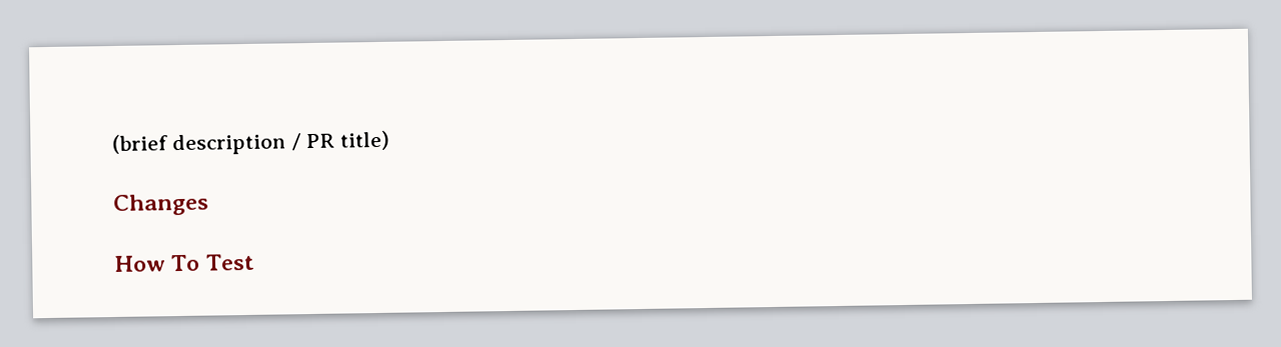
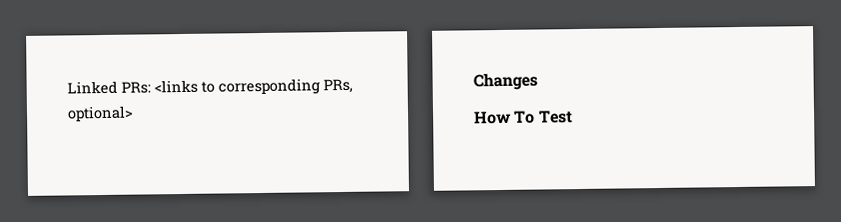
- (brief description / PR title)
+ Linked PRs: <links to corresponding PRs, optional>

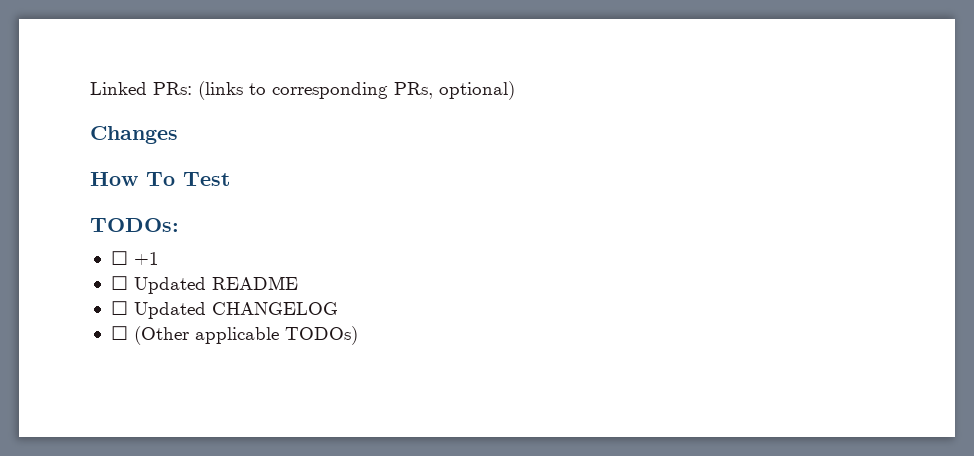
- Linked PRs: <links to corresponding PRs, optional>
+ Linked PRs: (links to corresponding PRs, optional)
+ TODOs:
+ ☐ +1
+ ☐ Updated README
+ ☐ Updated CHANGELOG
+ ☐ (Other applicable TODOs)

